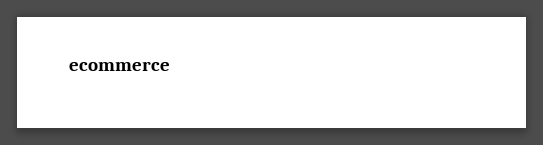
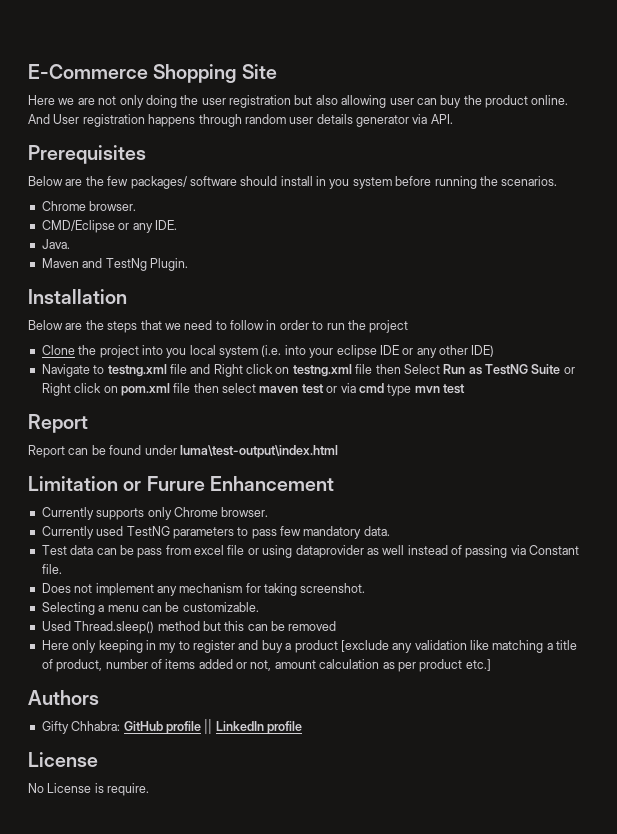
- ecommerce
+ E-Commerce Shopping Site
+ Here we are not only doing the user registration but also allowing user can buy the product online. And User registration happens through random user details generator via API.
+ Prerequisites
+ Below are the few packages/ software should install in you system before running the scenarios.
+ Chrome browser.
+ CMD/Eclipse or any IDE.
+ Java.
+ Maven and TestNg Plugin.
+ Installation
+ Below are the steps that we need to follow in order to run the project
+ Clone the project into you local system (i.e. into your eclipse IDE or any other IDE)
+ Navigate to testng.xml file and Right click on testng.xml file then Select Run as TestNG Suite or Right click on pom.xml file then select maven test or via cmd type mvn test
+ Report
+ Report can be found under luma\test-output\index.html
+ Limitation or Furure Enhancement
+ Currently supports only Chrome browser.
+ Currently used TestNG parameters to pass few mandatory data.
+ Test data can be pass from excel file or using dataprovider as well instead of passing via Constant file.
+ Does not implement any mechanism for taking screenshot.
+ Selecting a menu can be customizable.
+ Used Thread.sleep() method but this can be removed
+ Here only keeping in my to register and buy a product [exclude any validation like matching a title of product, number of items added or not, amount calculation as per product etc.]
+ Authors
+ Gifty Chhabra: GitHub profile || LinkedIn profile
+ License
+ No License is require.

